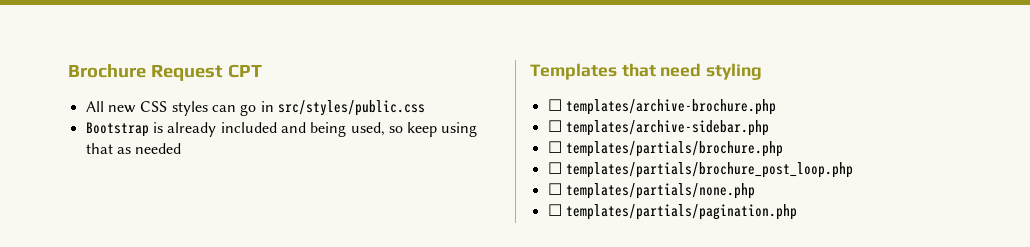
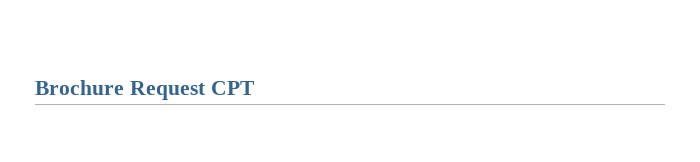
- All new CSS styles can go in src/styles/public.css
- Bootstrap is already included and being used, so keep using that as needed
- Templates that need styling
- ☐ templates/archive-brochure.php
- ☐ templates/archive-sidebar.php
- ☐ templates/partials/brochure.php
- ☐ templates/partials/brochure_post_loop.php
- ☐ templates/partials/none.php
- ☐ templates/partials/pagination.php

